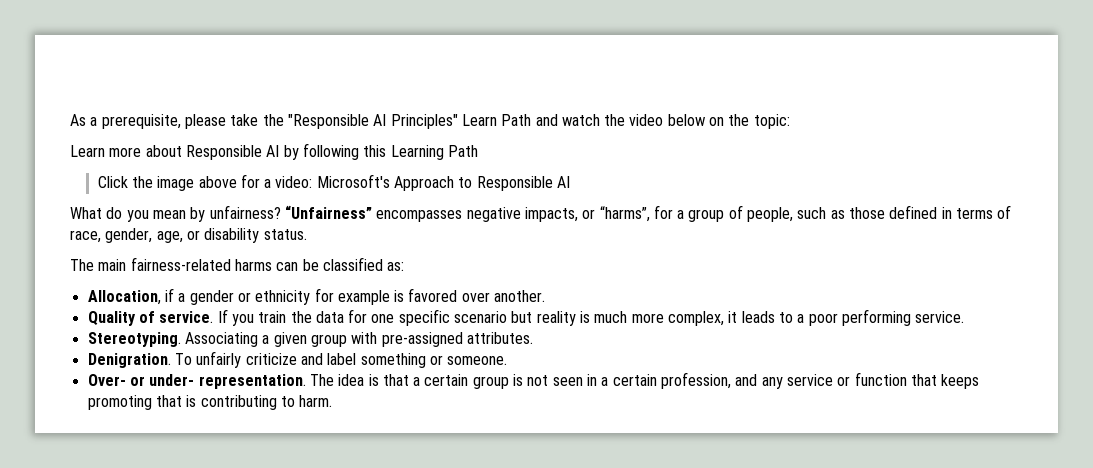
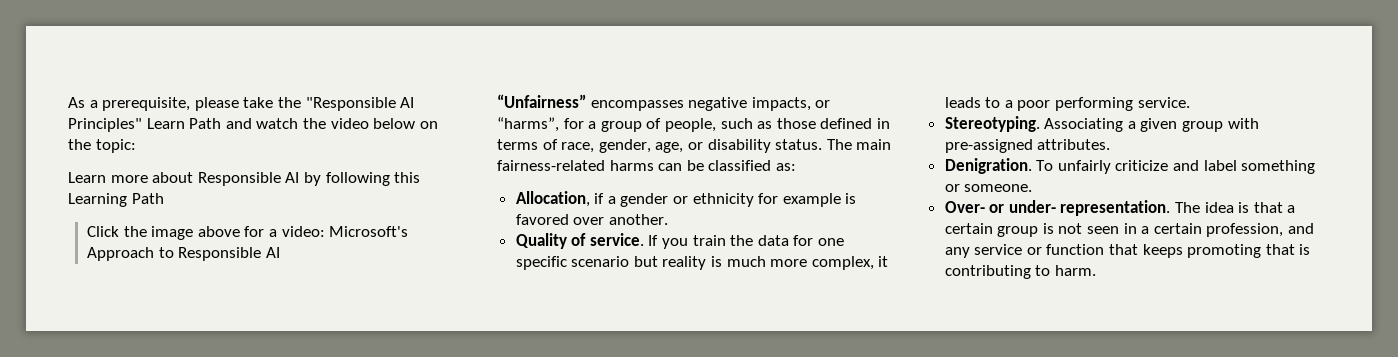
- What do you mean by unfairness? “Unfairness” encompasses negative impacts, or “harms”, for a group of people, such as those defined in terms of race, gender, age, or disability status.
- The main fairness-related harms can be classified as:
+ “Unfairness” encompasses negative impacts, or “harms”, for a group of people, such as those defined in terms of race, gender, age, or disability status. The main fairness-related harms can be classified as:

